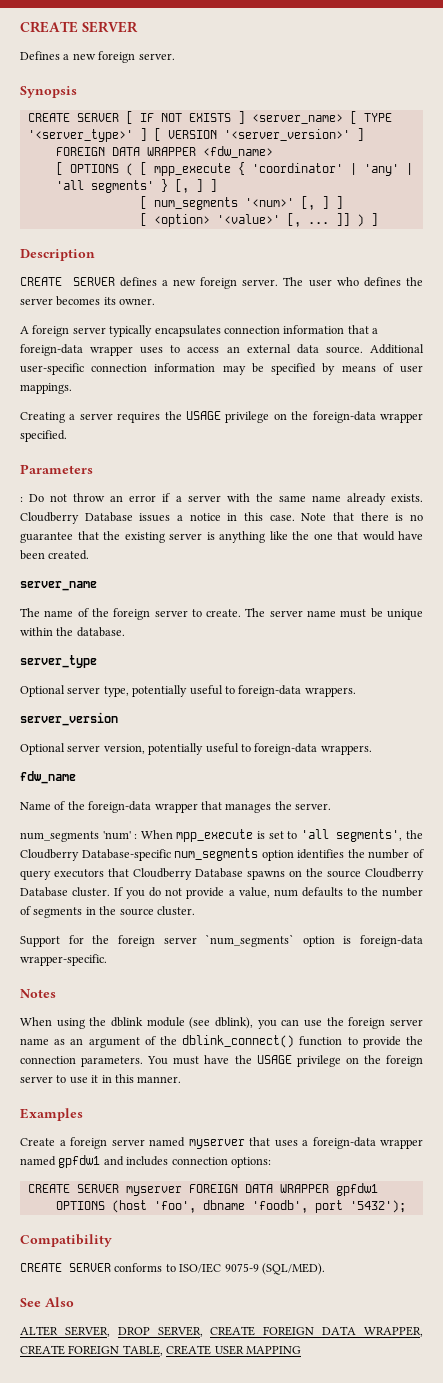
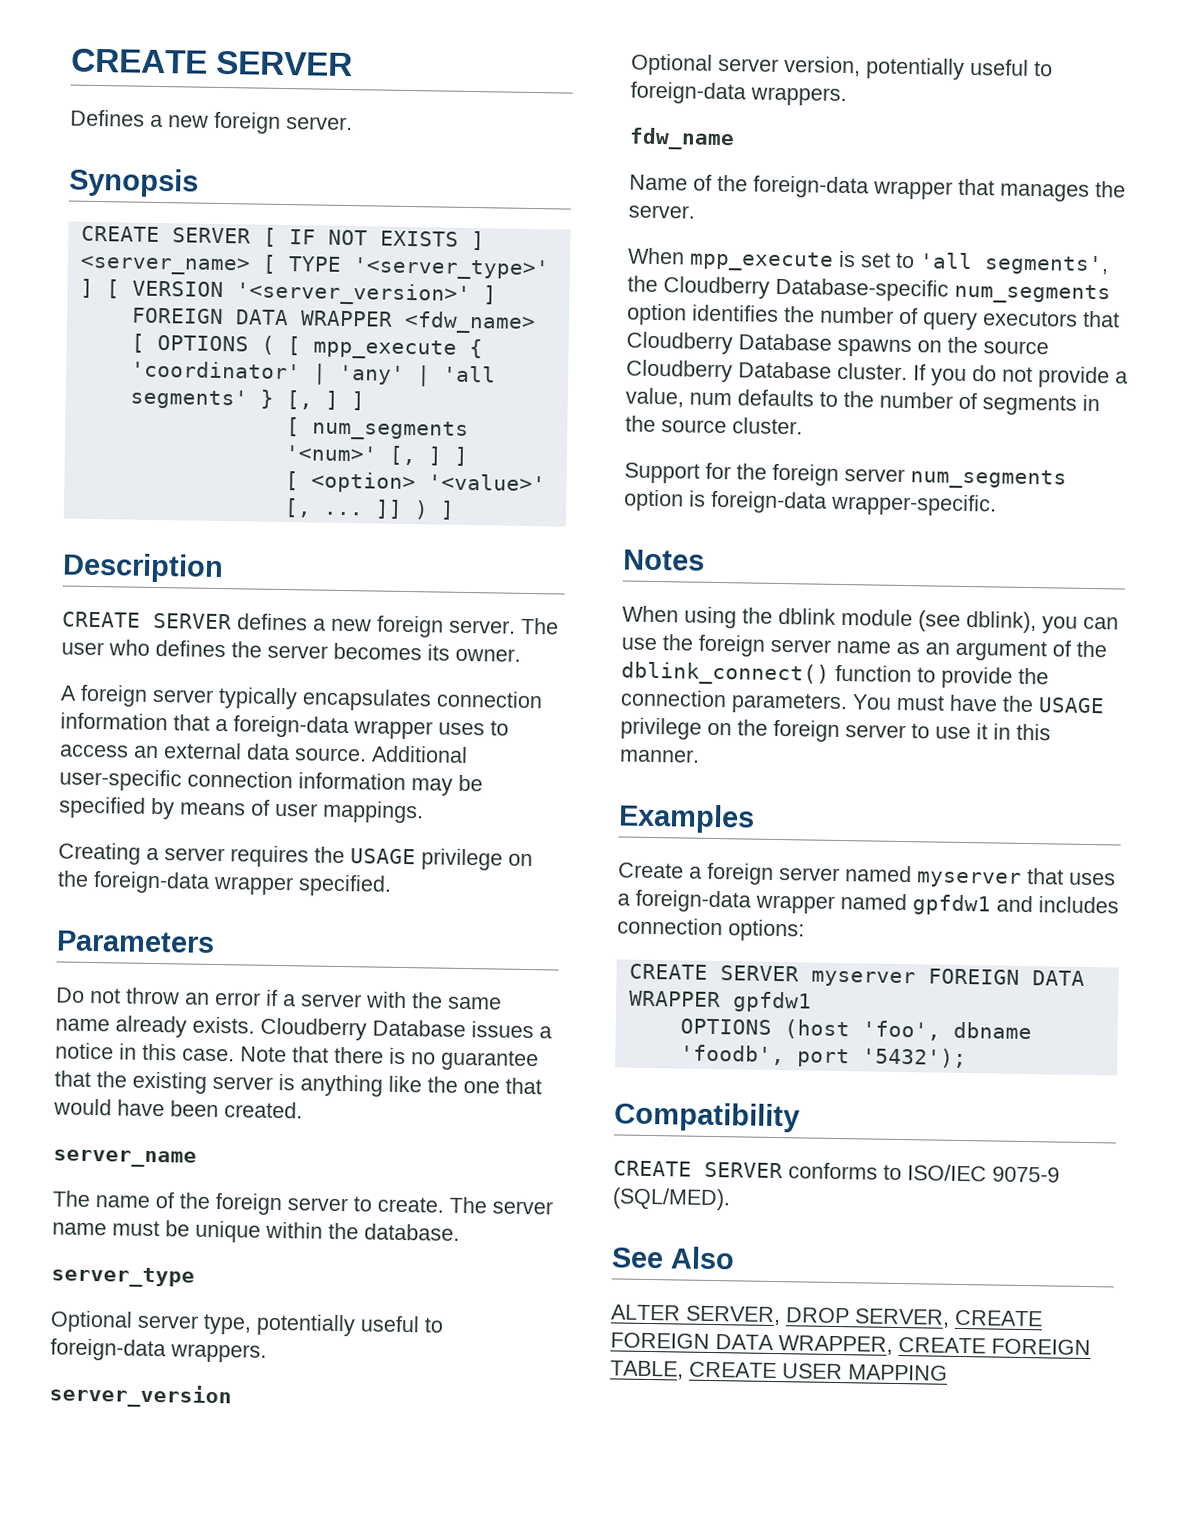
- : Do not throw an error if a server with the same name already exists.
+ Do not throw an error if a server with the same name already exists.
- num_segments 'num' : When mpp_execute is set to 'all segments', the Cloudberry Database-specific num_segments option identifies the number of query executors that Cloudberry Database spawns on the source Cloudberry Database cluster.
+ When mpp_execute is set to 'all segments', the Cloudberry Database-specific num_segments option identifies the number of query executors that Cloudberry Database spawns on the source Cloudberry Database cluster.
- Support for the foreign server `num_segments` option is foreign-data wrapper-specific.
+ Support for the foreign server num_segments option is foreign-data wrapper-specific.

